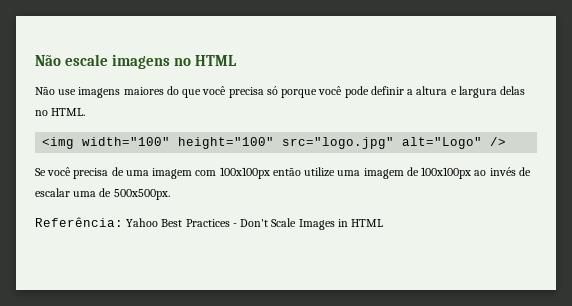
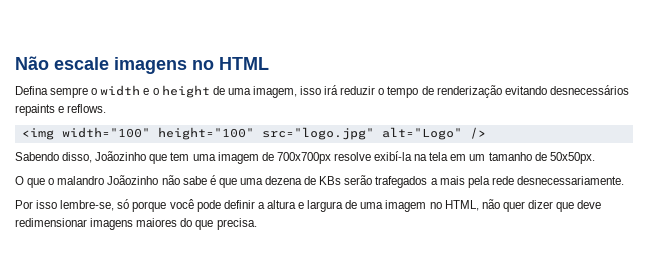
- Não use imagens maiores do que você precisa só porque você pode definir a altura e largura delas no HTML.
+ Defina sempre o width e o height de uma imagem, isso irá reduzir o tempo de renderização evitando desnecessários repaints e reflows.
  <img width="100" height="100" src="logo.jpg" alt="Logo" />
- Se você precisa de uma imagem com 100x100px então utilize uma imagem de 100x100px ao invés de escalar uma de 500x500px.
- Referência: Yahoo Best Practices - Don't Scale Images in HTML
+ Sabendo disso, Joãozinho que tem uma imagem de 700x700px resolve exibí-la na tela em um tamanho de 50x50px.
+ O que o malandro Joãozinho não sabe é que uma dezena de KBs serão trafegados a mais pela rede desnecessariamente.
+ Por isso lembre-se, só porque você pode definir a altura e largura de uma imagem no HTML, não quer dizer que deve redimensionar imagens maiores do que precisa.

